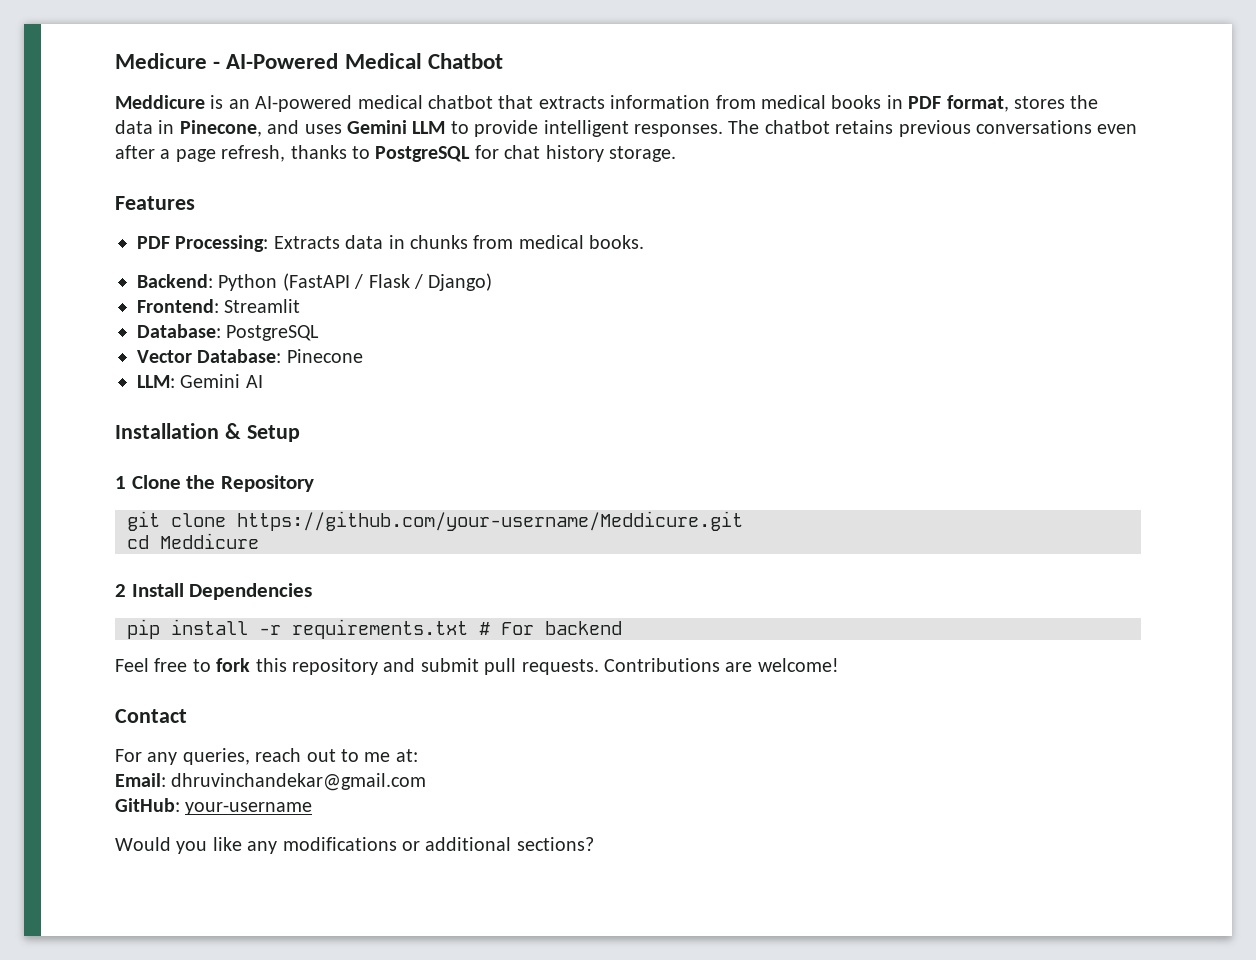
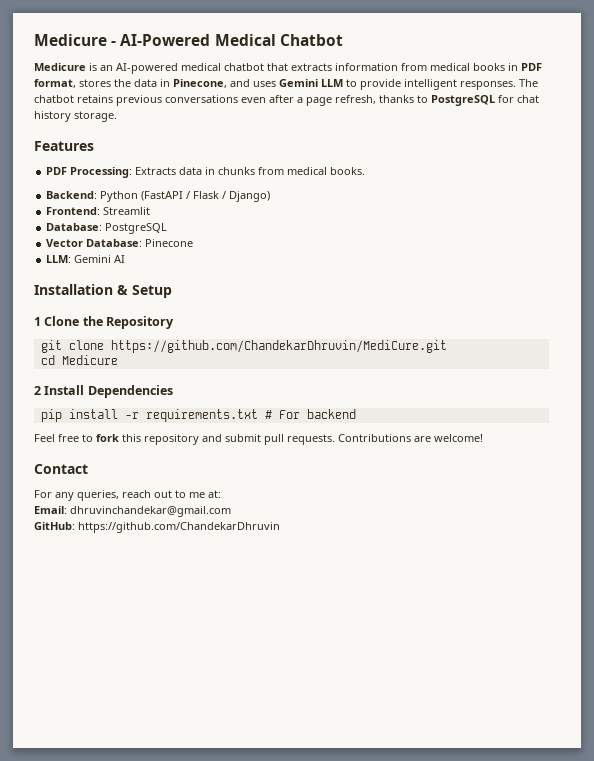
- Meddicure is an AI-powered medical chatbot that extracts information from medical books in PDF format, stores the data in Pinecone, and uses Gemini LLM to provide intelligent responses.
+ Medicure is an AI-powered medical chatbot that extracts information from medical books in PDF format, stores the data in Pinecone, and uses Gemini LLM to provide intelligent responses.
- git clone https://github.com/your-username/Meddicure.git
+ git clone https://github.com/ChandekarDhruvin/MediCure.git
- cd Meddicure
+ cd Medicure
- GitHub: your-username
- Would you like any modifications or additional sections?
+ GitHub: https://github.com/ChandekarDhruvin

